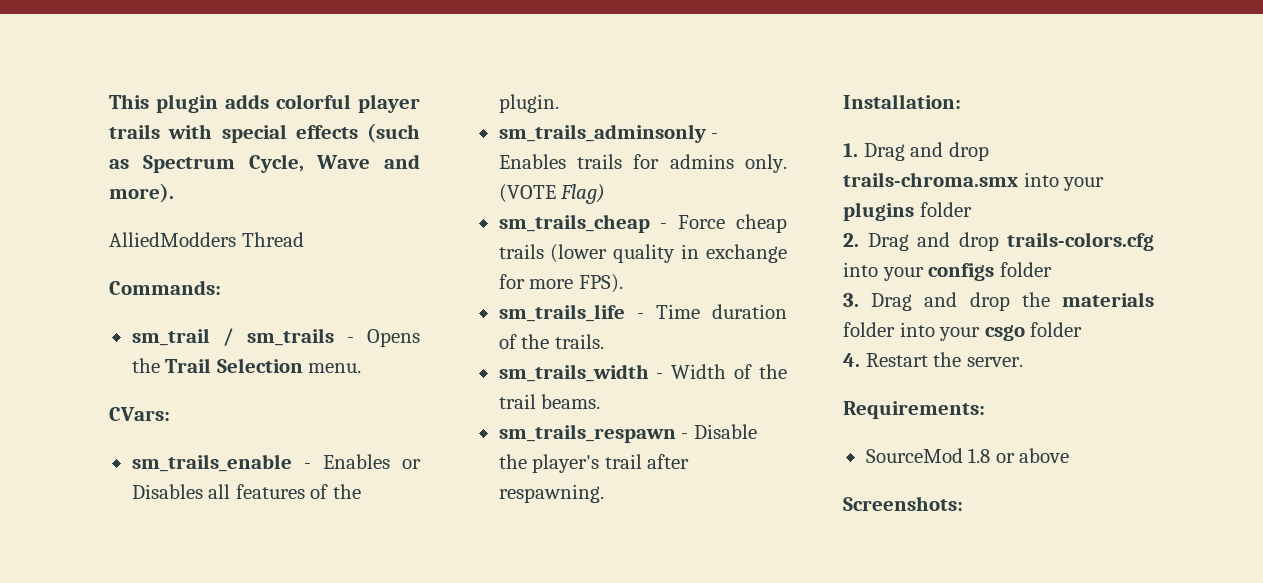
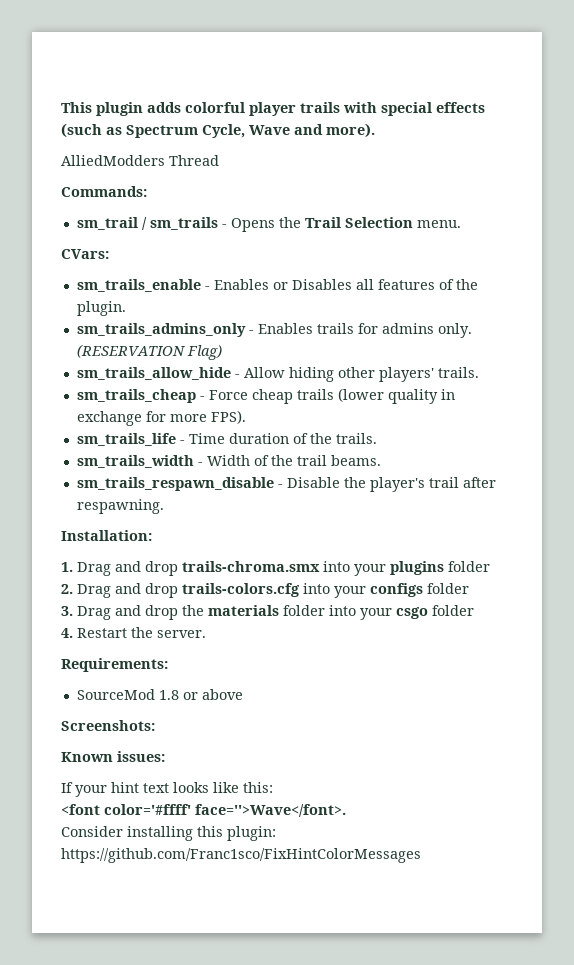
- sm_trails_adminsonly - Enables trails for admins only.
+ sm_trails_admins_only - Enables trails for admins only.
- (VOTE Flag)
+ (RESERVATION Flag)
+ sm_trails_allow_hide - Allow hiding other players' trails.
- sm_trails_respawn - Disable the player's trail after respawning.
+ sm_trails_respawn_disable - Disable the player's trail after respawning.
+ Known issues:
+ If your hint text looks like this:
+ <font color='#ffff' face=''>Wave</font>.
+ Consider installing this plugin: https://github.com/Franc1sco/FixHintColorMessages

